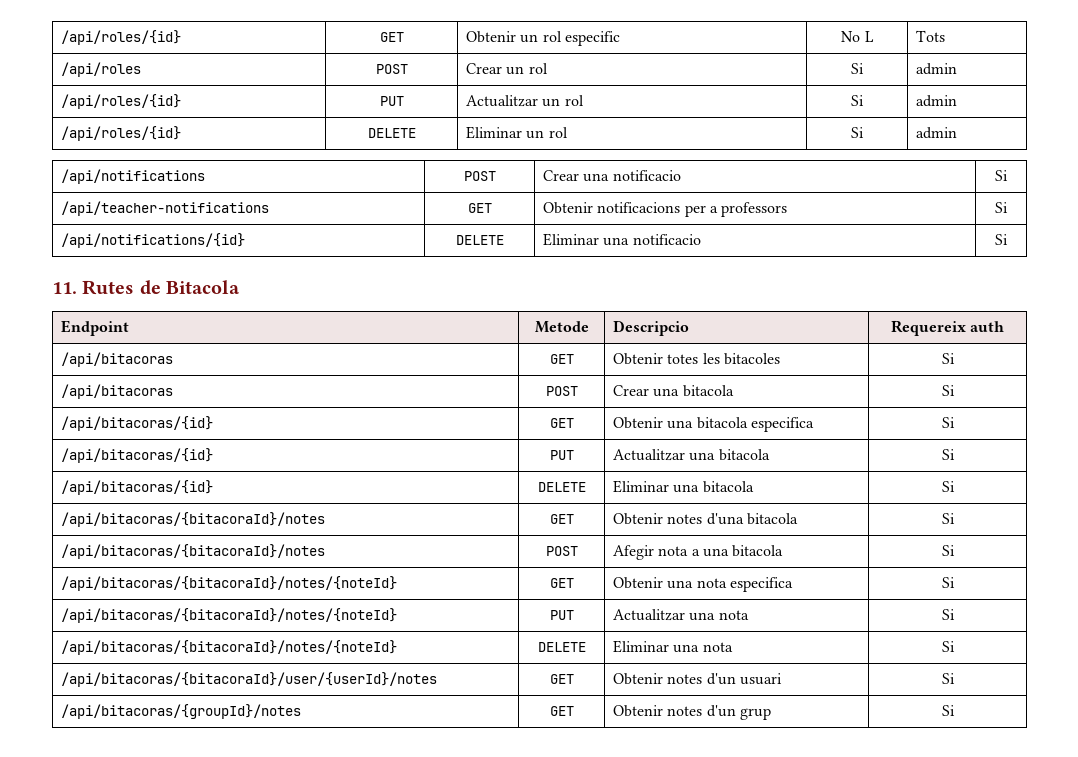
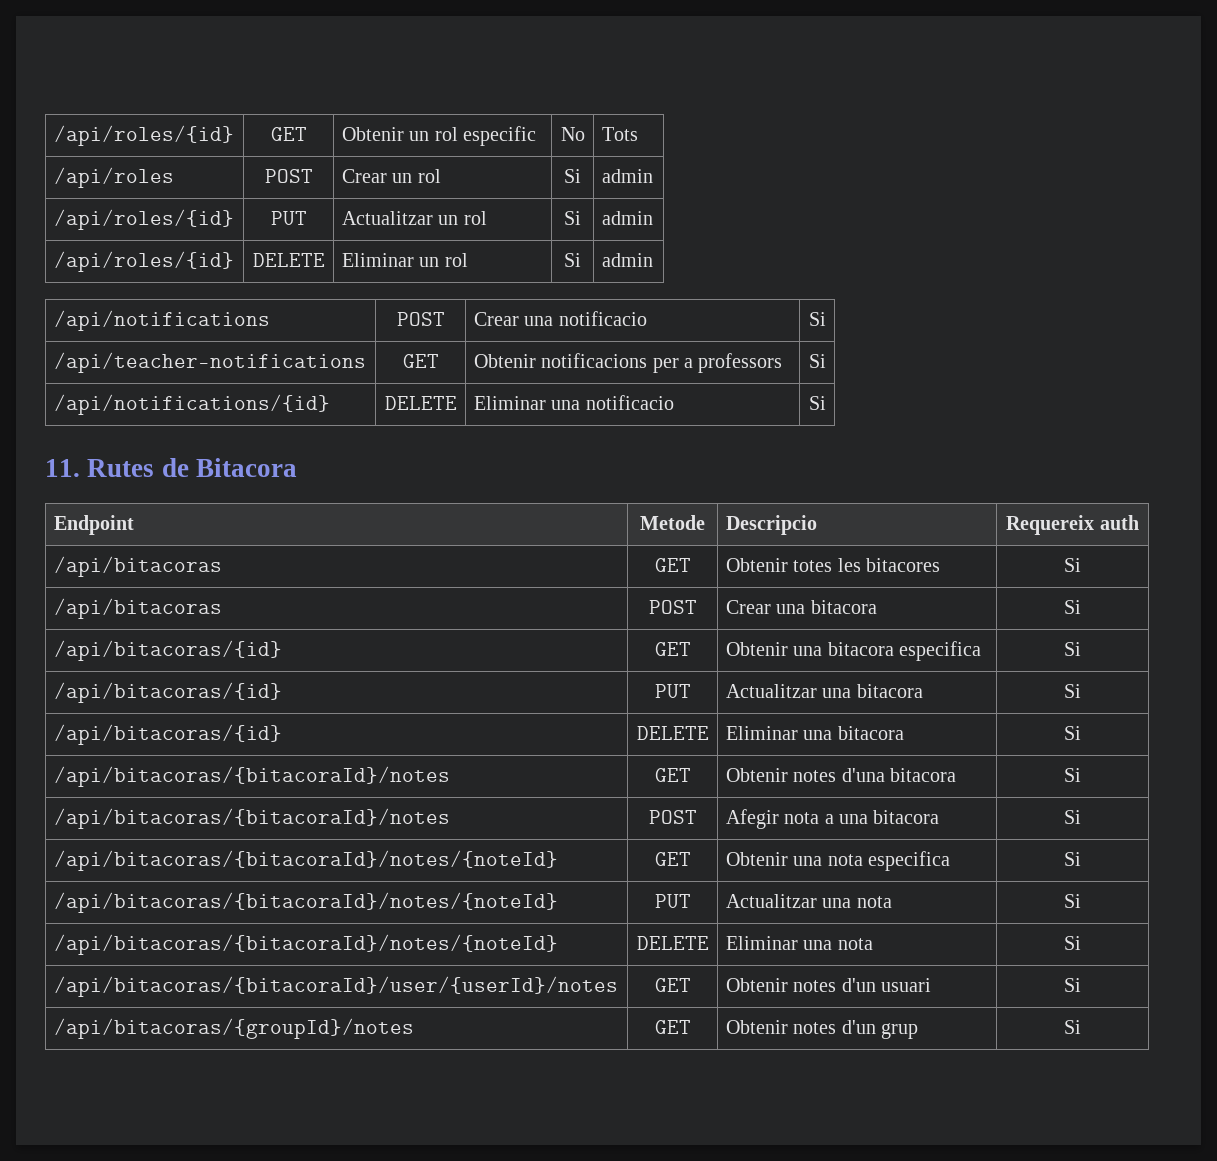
- /api/roles/{id} | GET | Obtenir un rol especific | No L | Tots
+ /api/roles/{id} | GET | Obtenir un rol especific | No | Tots
- 11. Rutes de Bitacola
+ 11. Rutes de Bitacora
- /api/bitacoras | GET | Obtenir totes les bitacoles | Si
+ /api/bitacoras | GET | Obtenir totes les bitacores | Si
- /api/bitacoras | POST | Crear una bitacola | Si
+ /api/bitacoras | POST | Crear una bitacora | Si
- /api/bitacoras/{id} | GET | Obtenir una bitacola especifica | Si
+ /api/bitacoras/{id} | GET | Obtenir una bitacora especifica | Si
- /api/bitacoras/{id} | PUT | Actualitzar una bitacola | Si
+ /api/bitacoras/{id} | PUT | Actualitzar una bitacora | Si
- /api/bitacoras/{id} | DELETE | Eliminar una bitacola | Si
+ /api/bitacoras/{id} | DELETE | Eliminar una bitacora | Si
- /api/bitacoras/{bitacoraId}/notes | GET | Obtenir notes d'una bitacola | Si
+ /api/bitacoras/{bitacoraId}/notes | GET | Obtenir notes d'una bitacora | Si
- /api/bitacoras/{bitacoraId}/notes | POST | Afegir nota a una bitacola | Si
+ /api/bitacoras/{bitacoraId}/notes | POST | Afegir nota a una bitacora | Si

